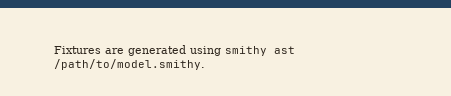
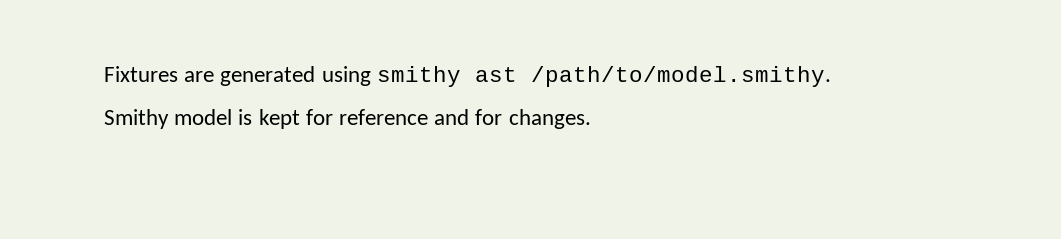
+ Smithy model is kept for reference and for changes.

